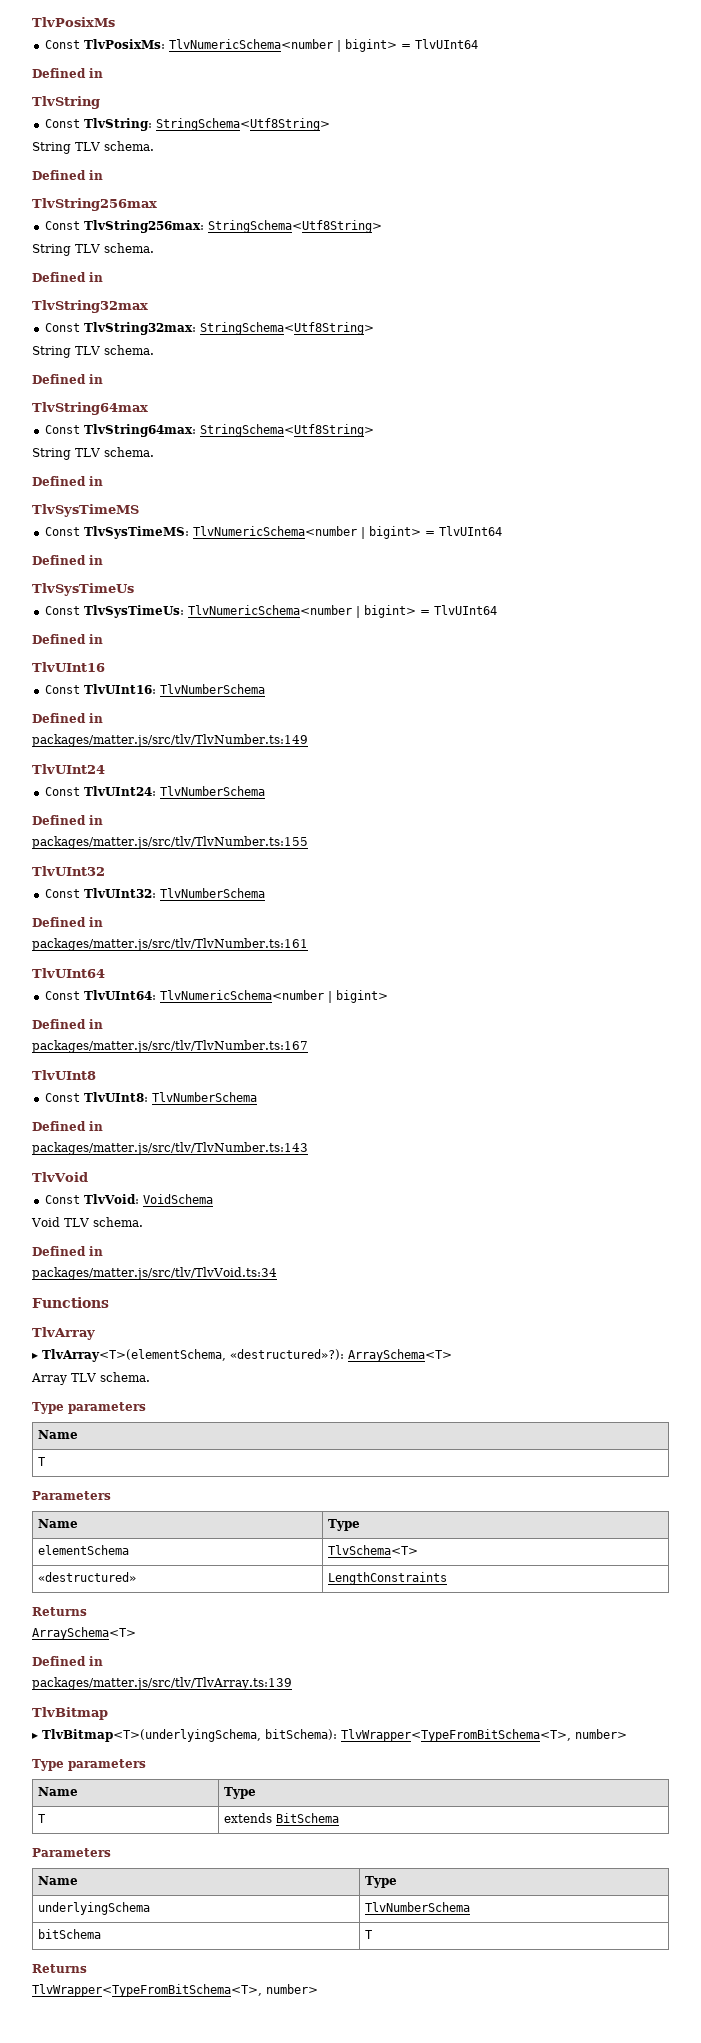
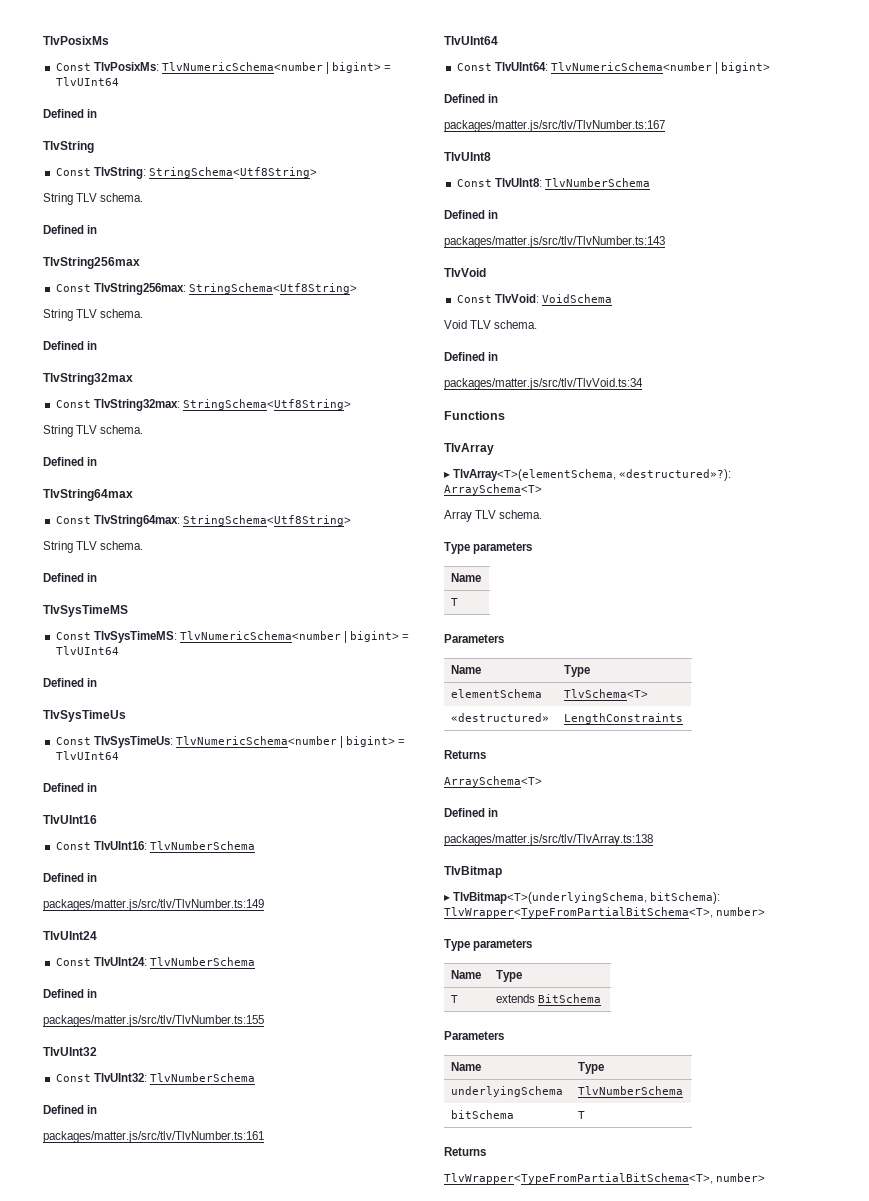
- packages/matter.js/src/tlv/TlvArray.ts:139
+ packages/matter.js/src/tlv/TlvArray.ts:138
- ▸ TlvBitmap<T>(underlyingSchema, bitSchema): TlvWrapper<TypeFromBitSchema<T>, number>
+ ▸ TlvBitmap<T>(underlyingSchema, bitSchema): TlvWrapper<TypeFromPartialBitSchema<T>, number>
  bitSchema | T
  Returns
- TlvWrapper<TypeFromBitSchema<T>, number>
+ TlvWrapper<TypeFromPartialBitSchema<T>, number>

